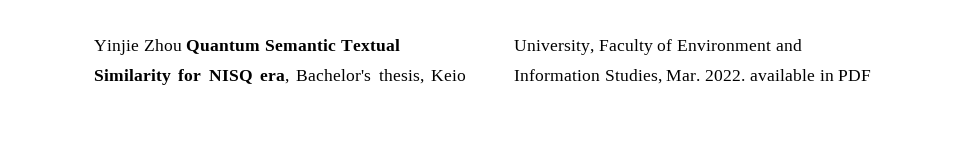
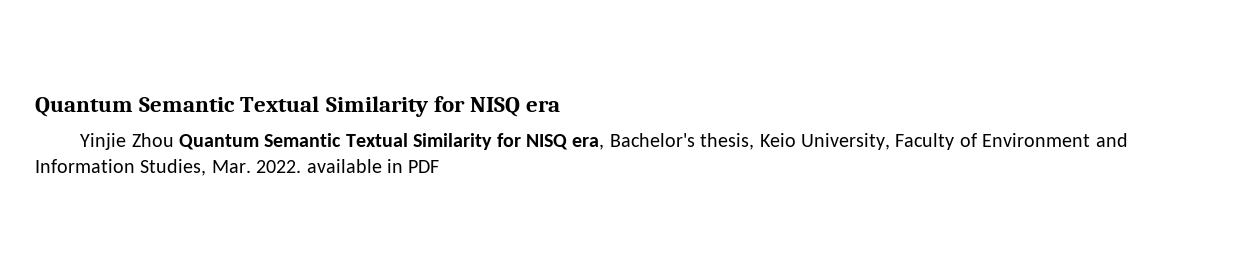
+ Quantum Semantic Textual Similarity for NISQ era

